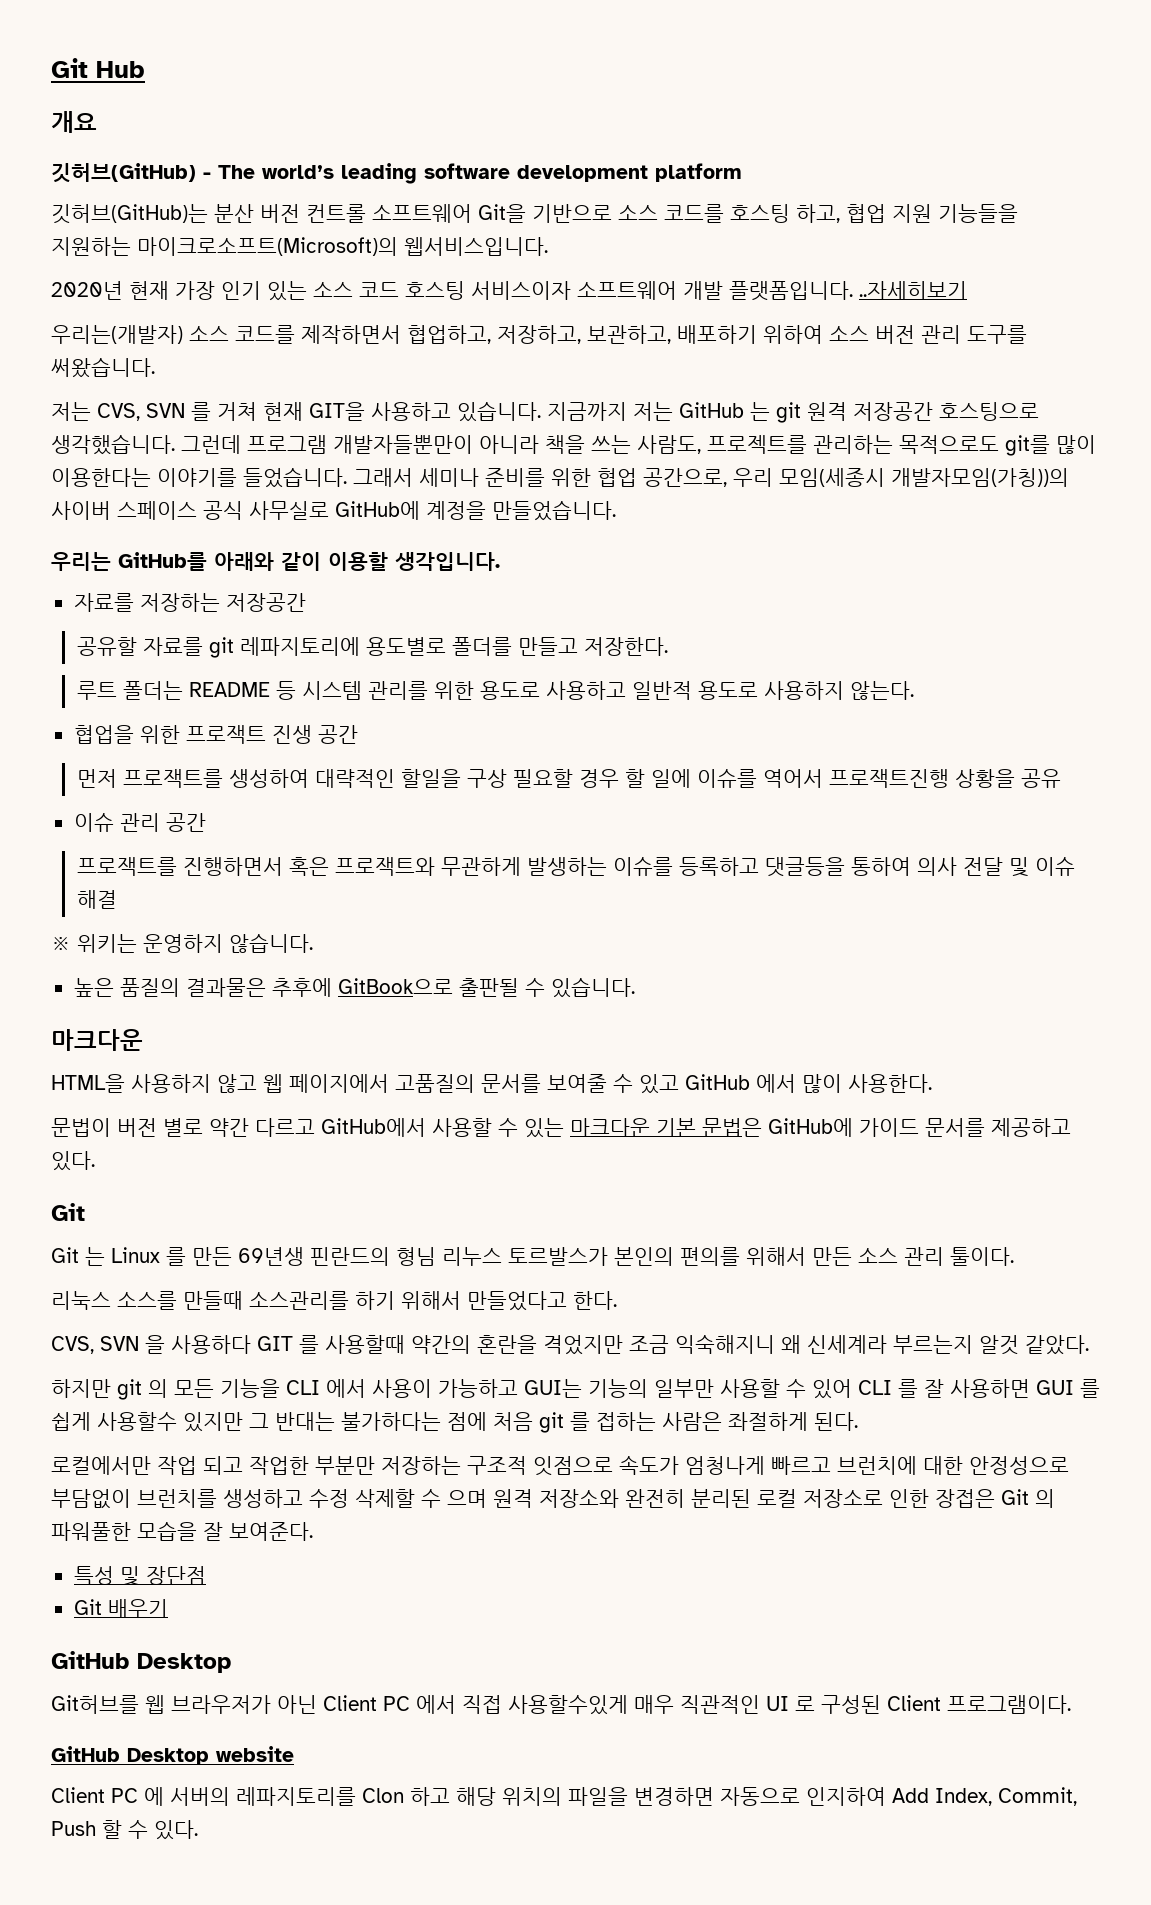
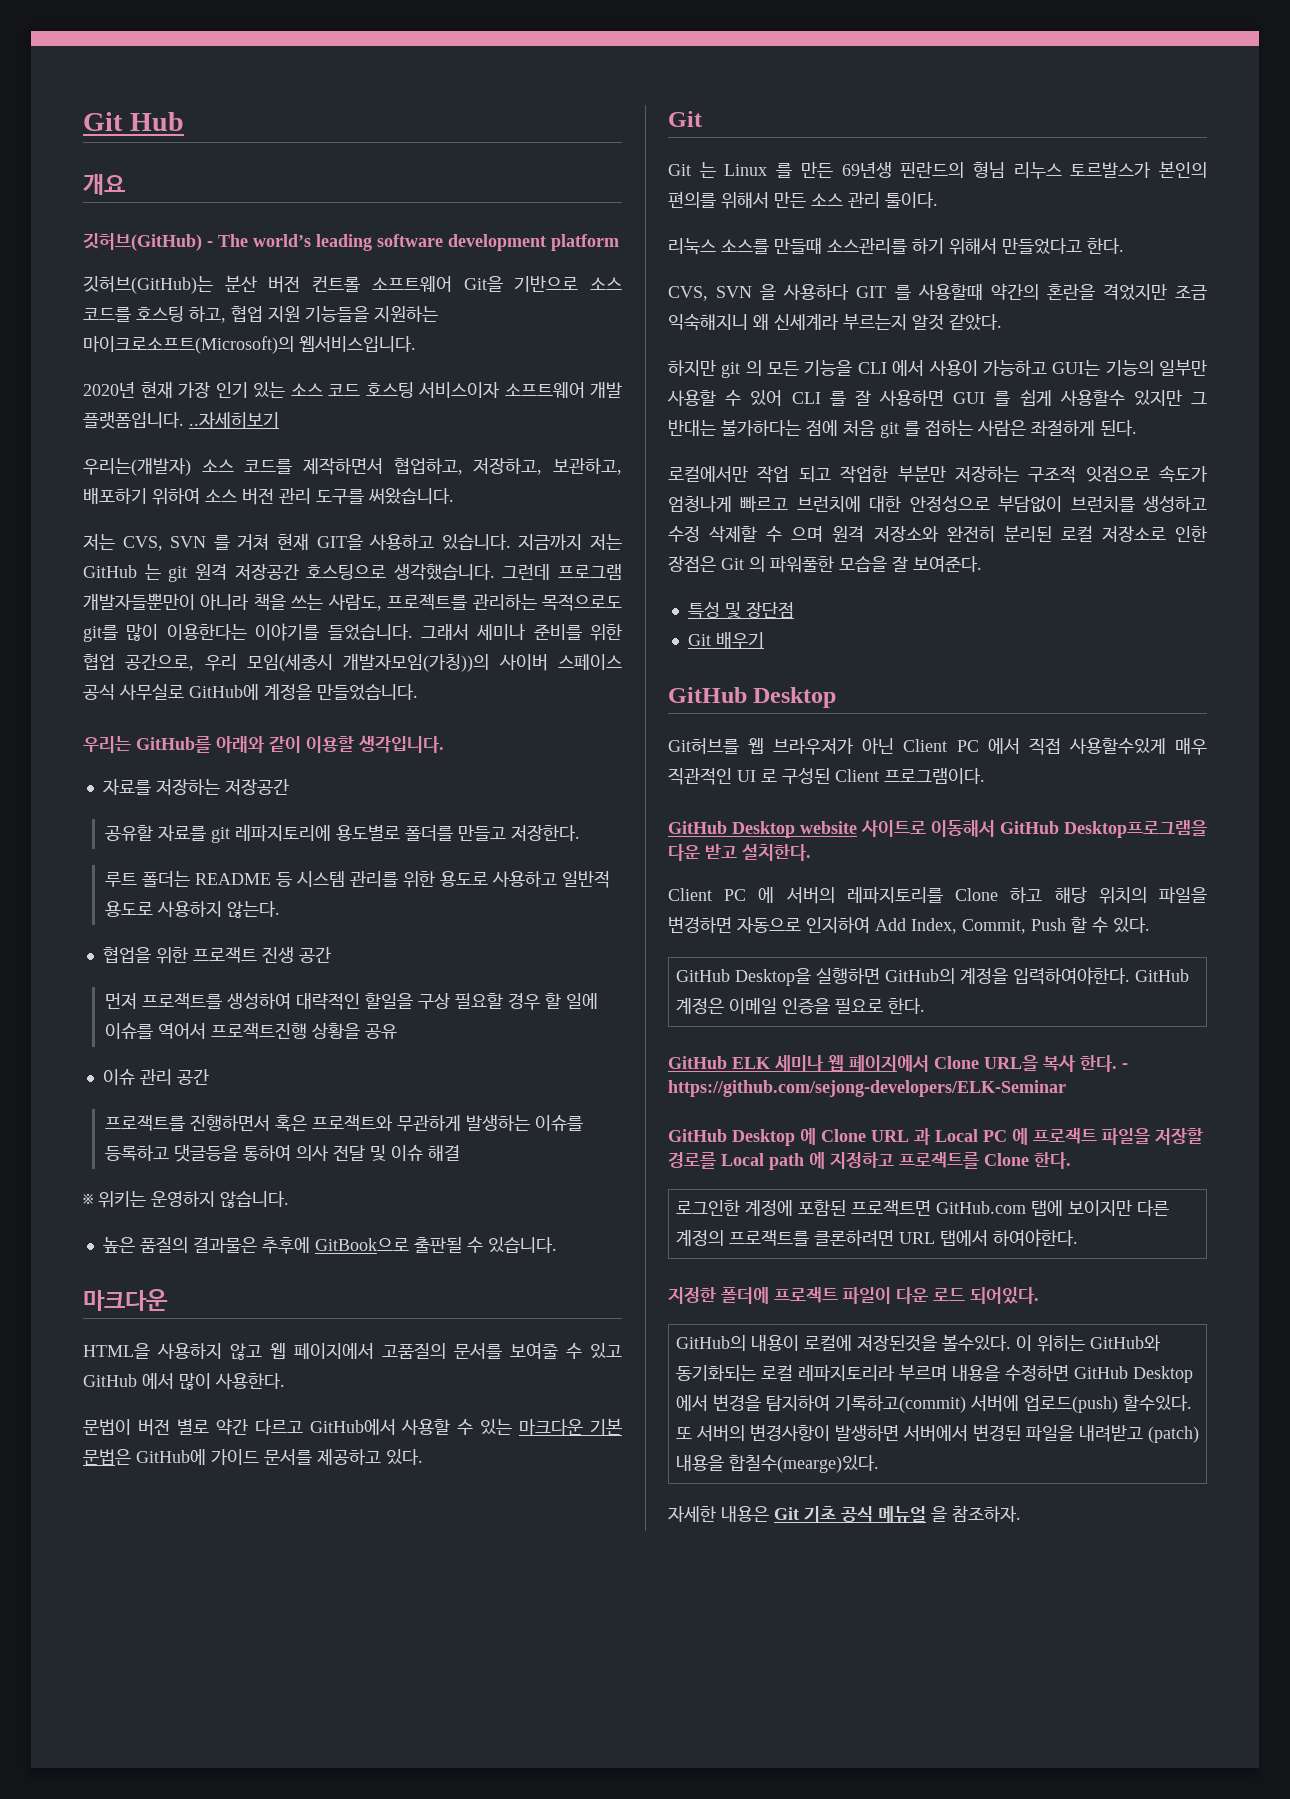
- GitHub Desktop website
+ GitHub Desktop website 사이트로 이동해서 GitHub Desktop프로그램을 다운 받고 설치한다.
- Client PC 에 서버의 레파지토리를 Clon 하고 해당 위치의 파일을 변경하면 자동으로 인지하여 Add Index, Commit, Push 할 수 있다.
+ Client PC 에 서버의 레파지토리를 Clone 하고 해당 위치의 파일을 변경하면 자동으로 인지하여 Add Index, Commit, Push 할 수 있다.
+ GitHub Desktop을 실행하면 GitHub의 계정을 입력하여야한다. GitHub 계정은 이메일 인증을 필요로 한다.
+ GitHub ELK 세미나 웹 페이지에서 Clone URL을 복사 한다. - https://github.com/sejong-developers/ELK-Seminar
+ GitHub Desktop 에 Clone URL 과 Local PC 에 프로잭트 파일을 저장할 경로를 Local path 에 지정하고 프로잭트를 Clone 한다.
+ 로그인한 계정에 포함된 프로잭트면 GitHub.com 탭에 보이지만 다른 계정의 프로잭트를 클론하려면 URL 탭에서 하여야한다.
+ 지정한 폴더에 프로잭트 파일이 다운 로드 되어있다.
+ GitHub의 내용이 로컬에 저장된것을 볼수있다. 이 위히는 GitHub와 동기화되는 로컬 레파지토리라 부르며 내용을 수정하면 GitHub Desktop 에서 변경을 탐지하여 기록하고(commit) 서버에 업로드(push) 할수있다. 또 서버의 변경사항이 발생하면 서버에서 변경된 파일을 내려받고 (patch) 내용을 합칠수(mearge)있다.
+ 자세한 내용은 Git 기초 공식 메뉴얼 을 참조하자.

